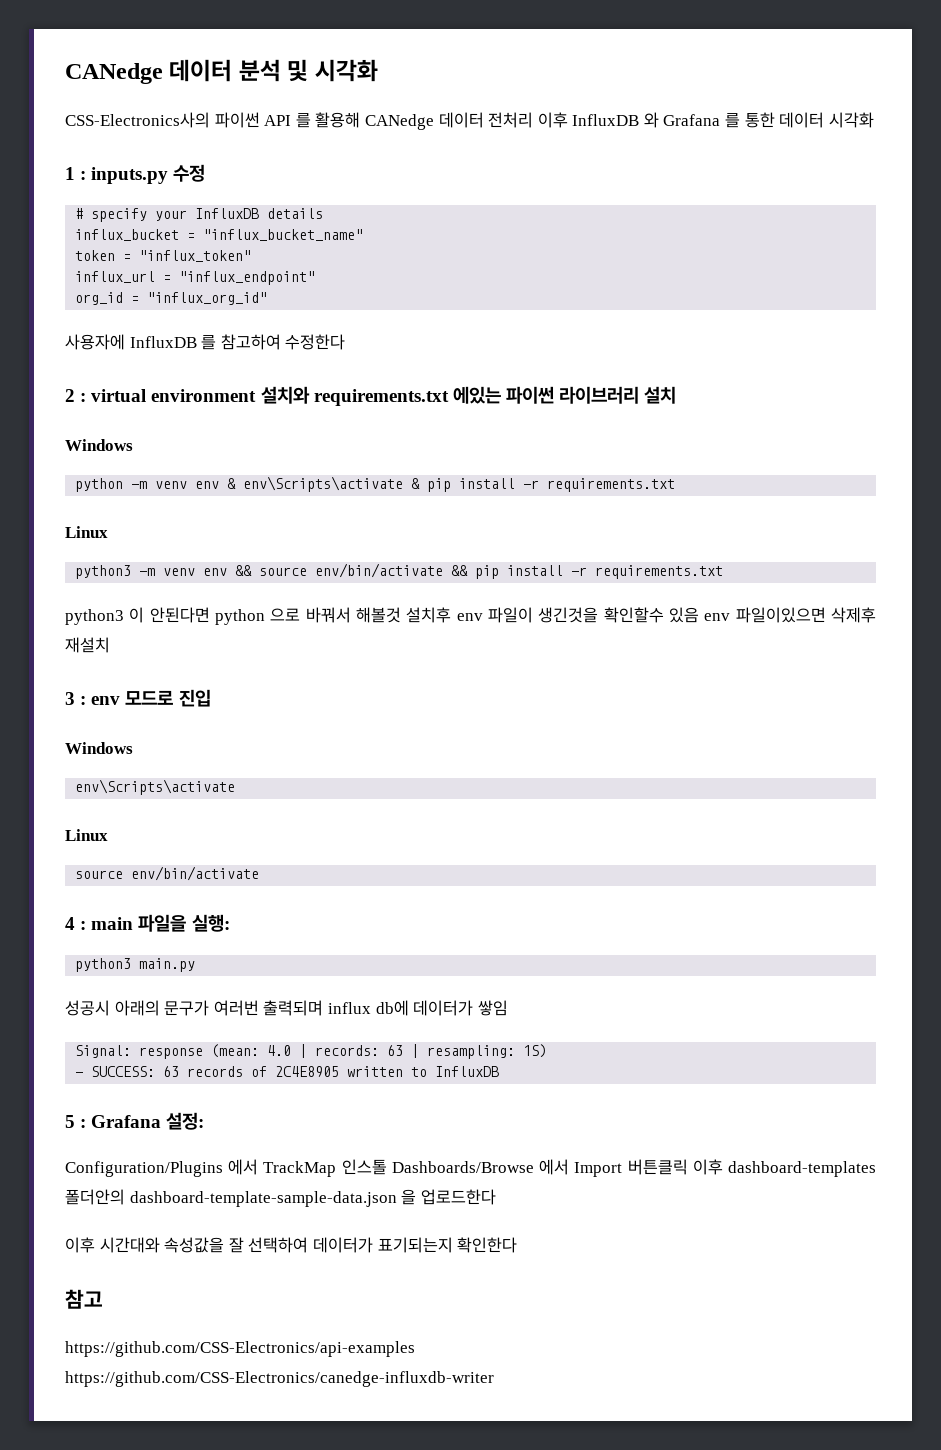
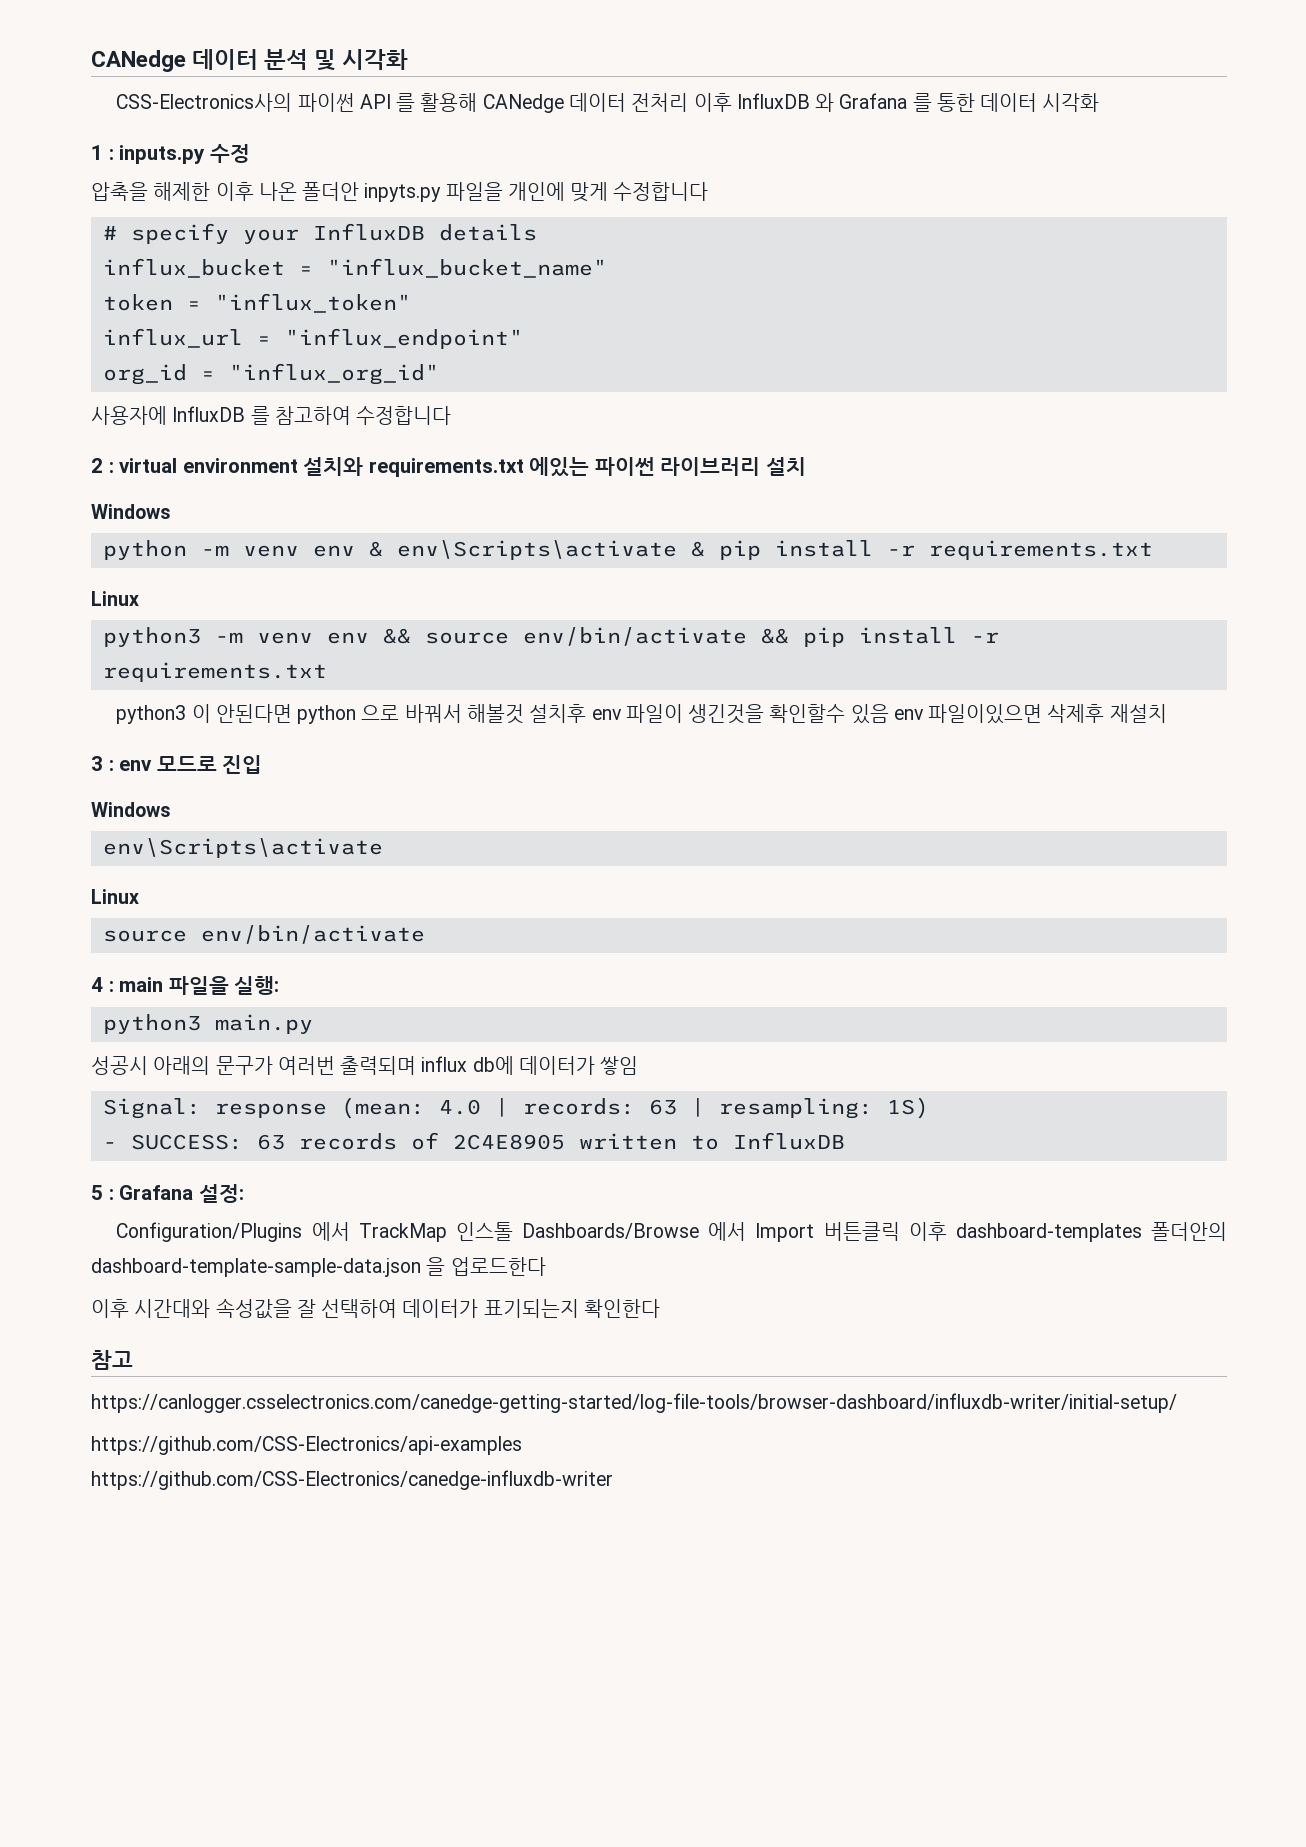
+ 압축을 해제한 이후 나온 폴더안 inpyts.py 파일을 개인에 맞게 수정합니다
- 사용자에 InfluxDB 를 참고하여 수정한다
+ 사용자에 InfluxDB 를 참고하여 수정합니다
+ https://canlogger.csselectronics.com/canedge-getting-started/log-file-tools/browser-dashboard/influxdb-writer/initial-setup/

